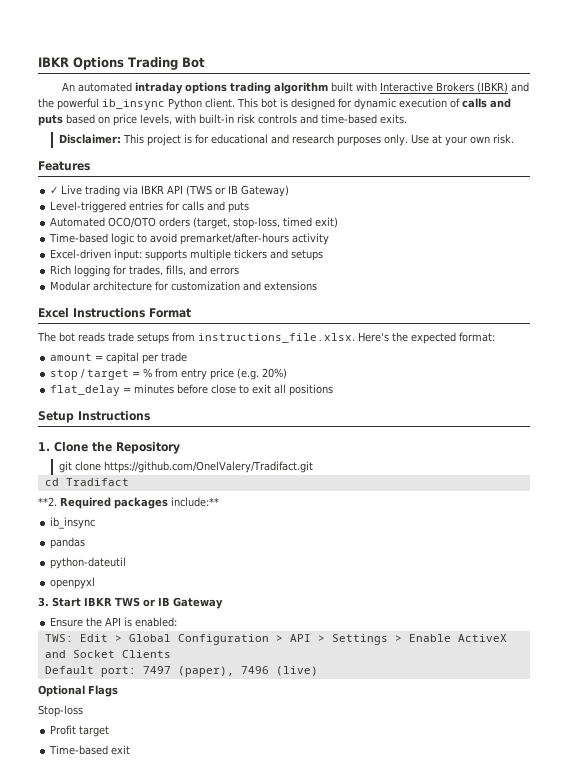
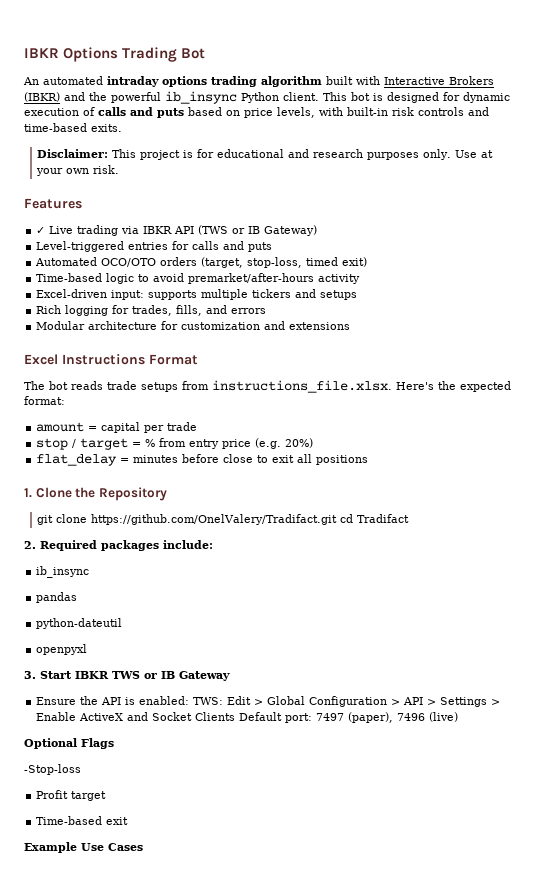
- Setup Instructions
- git clone https://github.com/OnelValery/Tradifact.git
- cd Tradifact
+ git clone https://github.com/OnelValery/Tradifact.git cd Tradifact
- **2. Required packages include:**
+ 2. Required packages include:
- Ensure the API is enabled:
- TWS: Edit > Global Configuration > API > Settings > Enable ActiveX and Socket Clients
- Default port: 7497 (paper), 7496 (live)
+ Ensure the API is enabled: TWS: Edit > Global Configuration > API > Settings > Enable ActiveX and Socket Clients Default port: 7497 (paper), 7496 (live)
- Stop-loss
+ -Stop-loss
+ Example Use Cases

